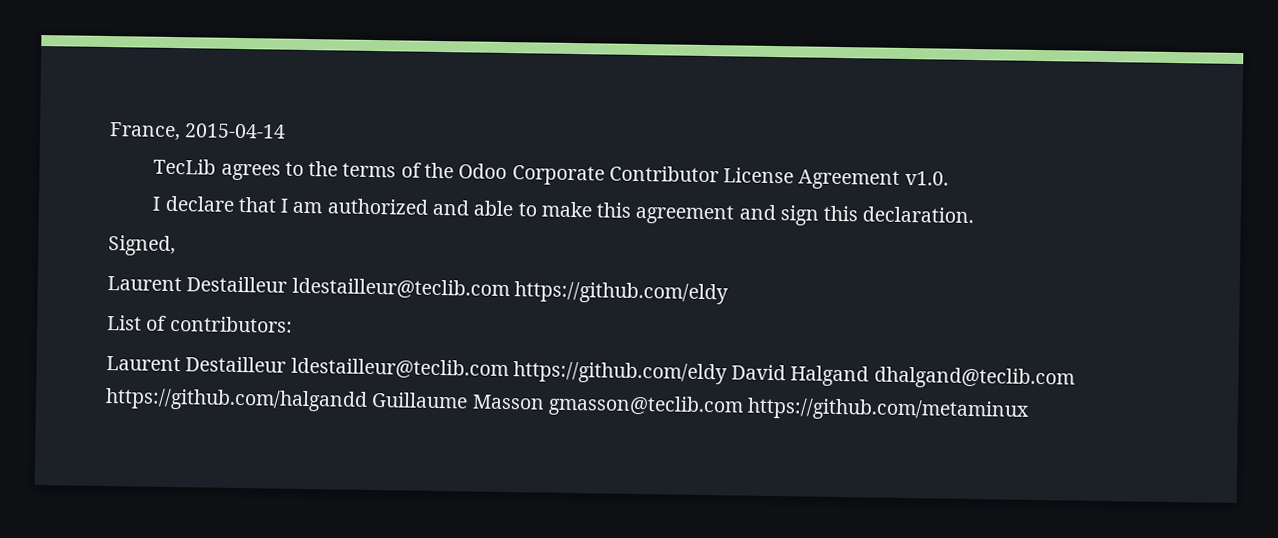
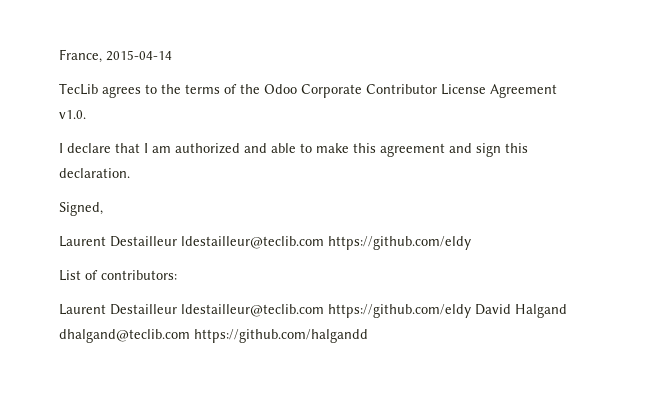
- Laurent Destailleur ldestailleur@teclib.com https://github.com/eldy David Halgand dhalgand@teclib.com https://github.com/halgandd Guillaume Masson gmasson@teclib.com https://github.com/metaminux
+ Laurent Destailleur ldestailleur@teclib.com https://github.com/eldy David Halgand dhalgand@teclib.com https://github.com/halgandd

